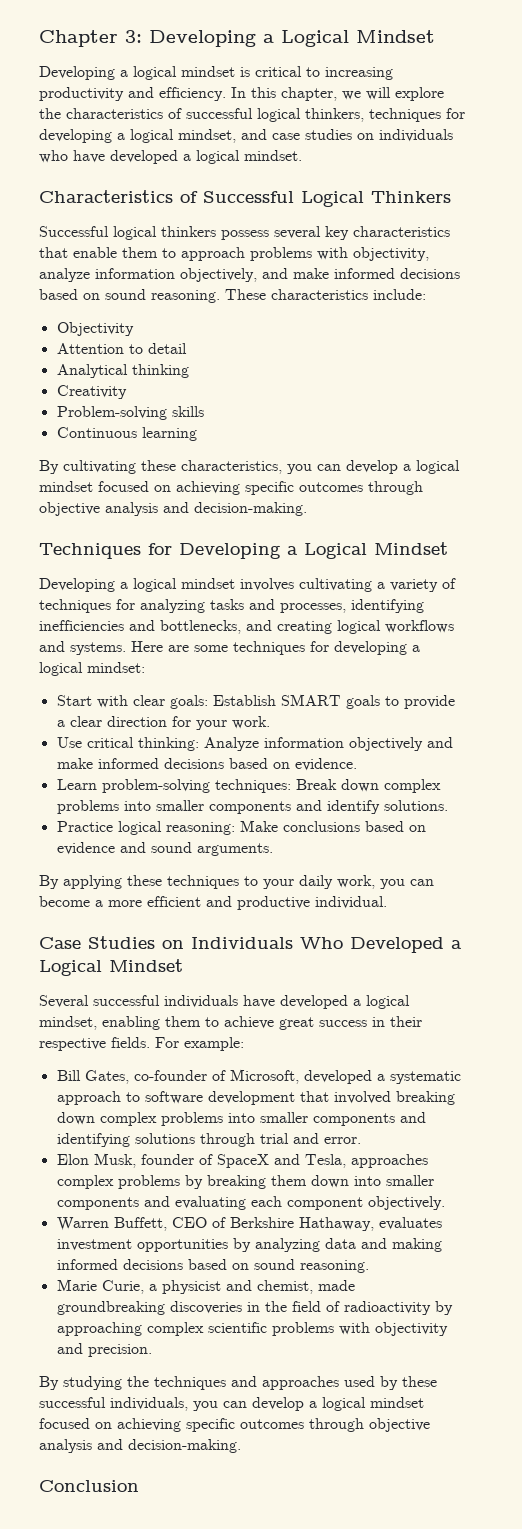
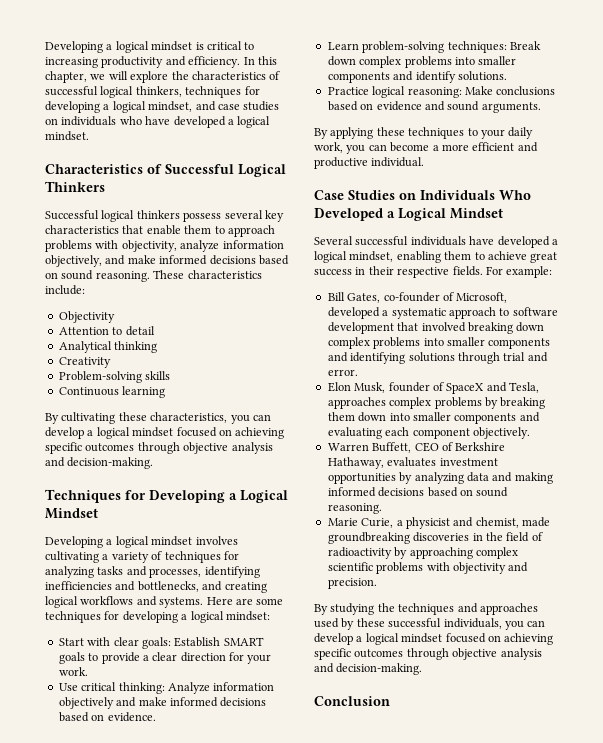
- Chapter 3: Developing a Logical Mindset

